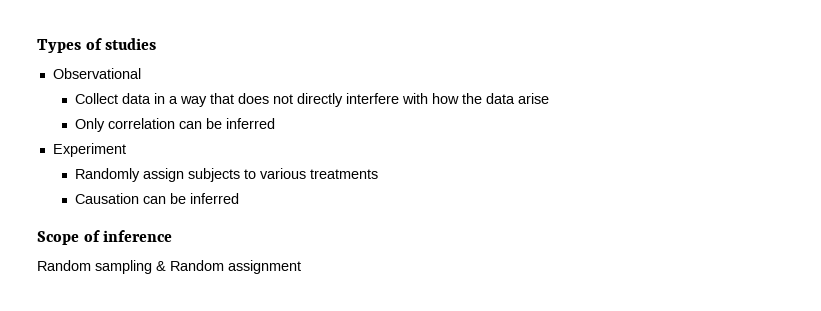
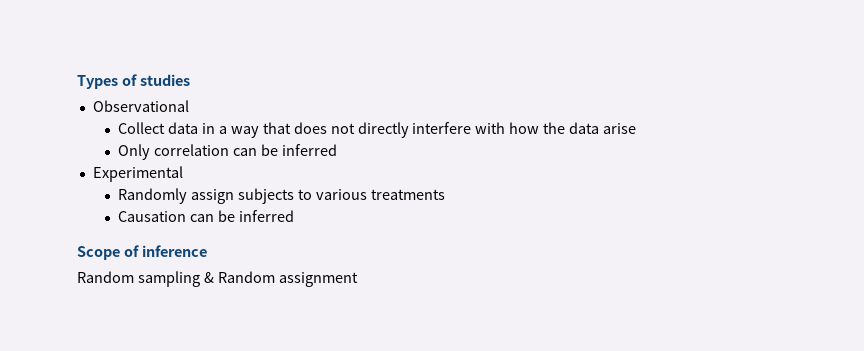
- Experiment
+ Experimental

